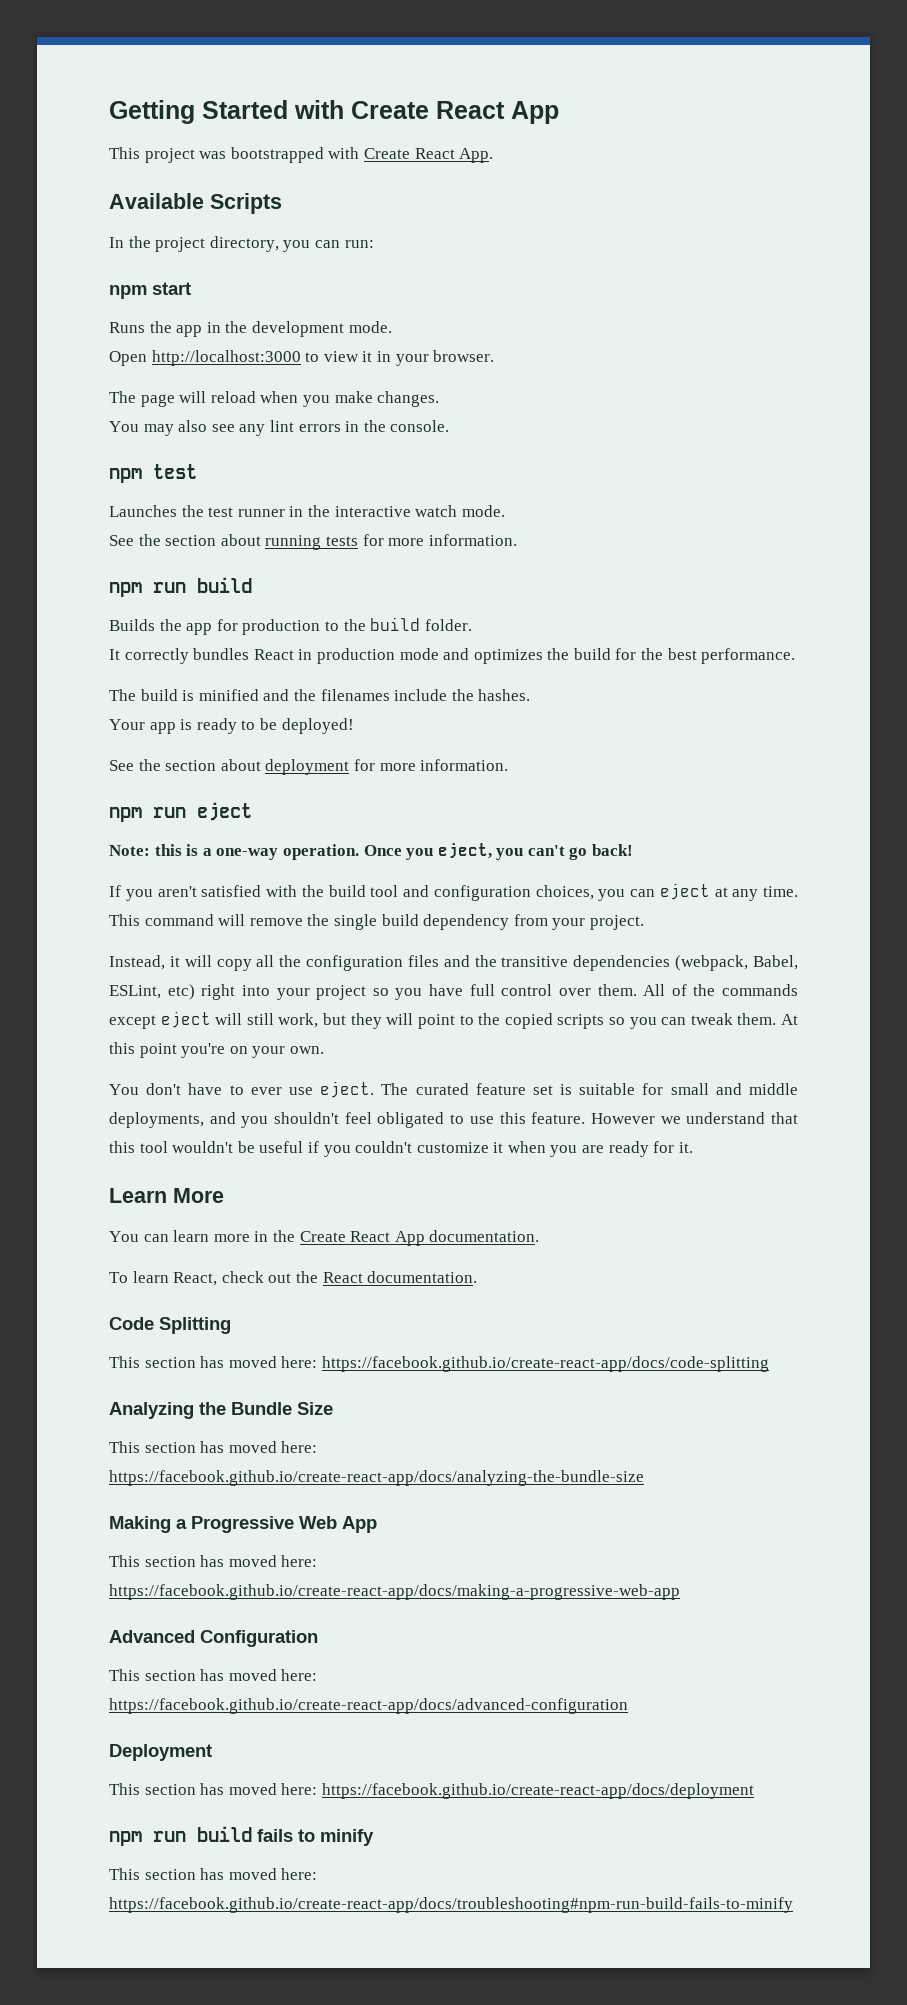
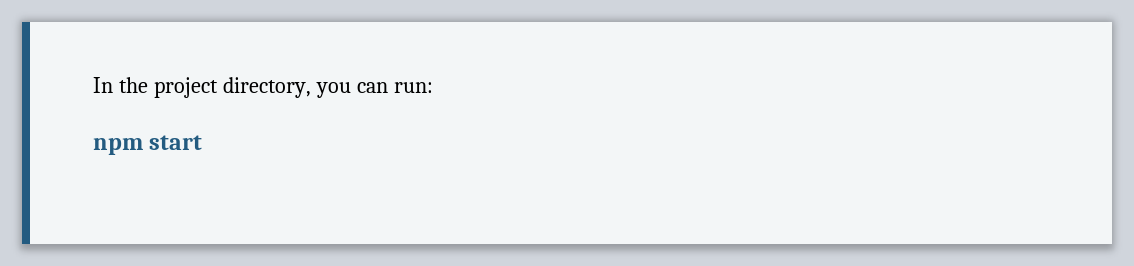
- Getting Started with Create React App
- This project was bootstrapped with Create React App.
- Available Scripts
- Runs the app in the development mode.
- Open http://localhost:3000 to view it in your browser.
- The page will reload when you make changes.
- You may also see any lint errors in the console.
- npm test
- Launches the test runner in the interactive watch mode.
- See the section about running tests for more information.
- npm run build
- Builds the app for production to the build folder.
- It correctly bundles React in production mode and optimizes the build for the best performance.
- The build is minified and the filenames include the hashes.
- Your app is ready to be deployed!
- See the section about deployment for more information.
- npm run eject
- Note: this is a one-way operation. Once you eject, you can't go back!
- If you aren't satisfied with the build tool and configuration choices, you can eject at any time. This command will remove the single build dependency from your project.
- Instead, it will copy all the configuration files and the transitive dependencies (webpack, Babel, ESLint, etc) right into your project so you have full control over them. All of the commands except eject will still work, but they will point to the copied scripts so you can tweak them. At this point you're on your own.
- You don't have to ever use eject. The curated feature set is suitable for small and middle deployments, and you shouldn't feel obligated to use this feature. However we understand that this tool wouldn't be useful if you couldn't customize it when you are ready for it.
- Learn More
- You can learn more in the Create React App documentation.
- To learn React, check out the React documentation.
- Code Splitting
- This section has moved here: https://facebook.github.io/create-react-app/docs/code-splitting
- Analyzing the Bundle Size
- This section has moved here: https://facebook.github.io/create-react-app/docs/analyzing-the-bundle-size
- Making a Progressive Web App
- This section has moved here: https://facebook.github.io/create-react-app/docs/making-a-progressive-web-app
- Advanced Configuration
- This section has moved here: https://facebook.github.io/create-react-app/docs/advanced-configuration
- Deployment
- This section has moved here: https://facebook.github.io/create-react-app/docs/deployment
- npm run build fails to minify
- This section has moved here: https://facebook.github.io/create-react-app/docs/troubleshooting#npm-run-build-fails-to-minify

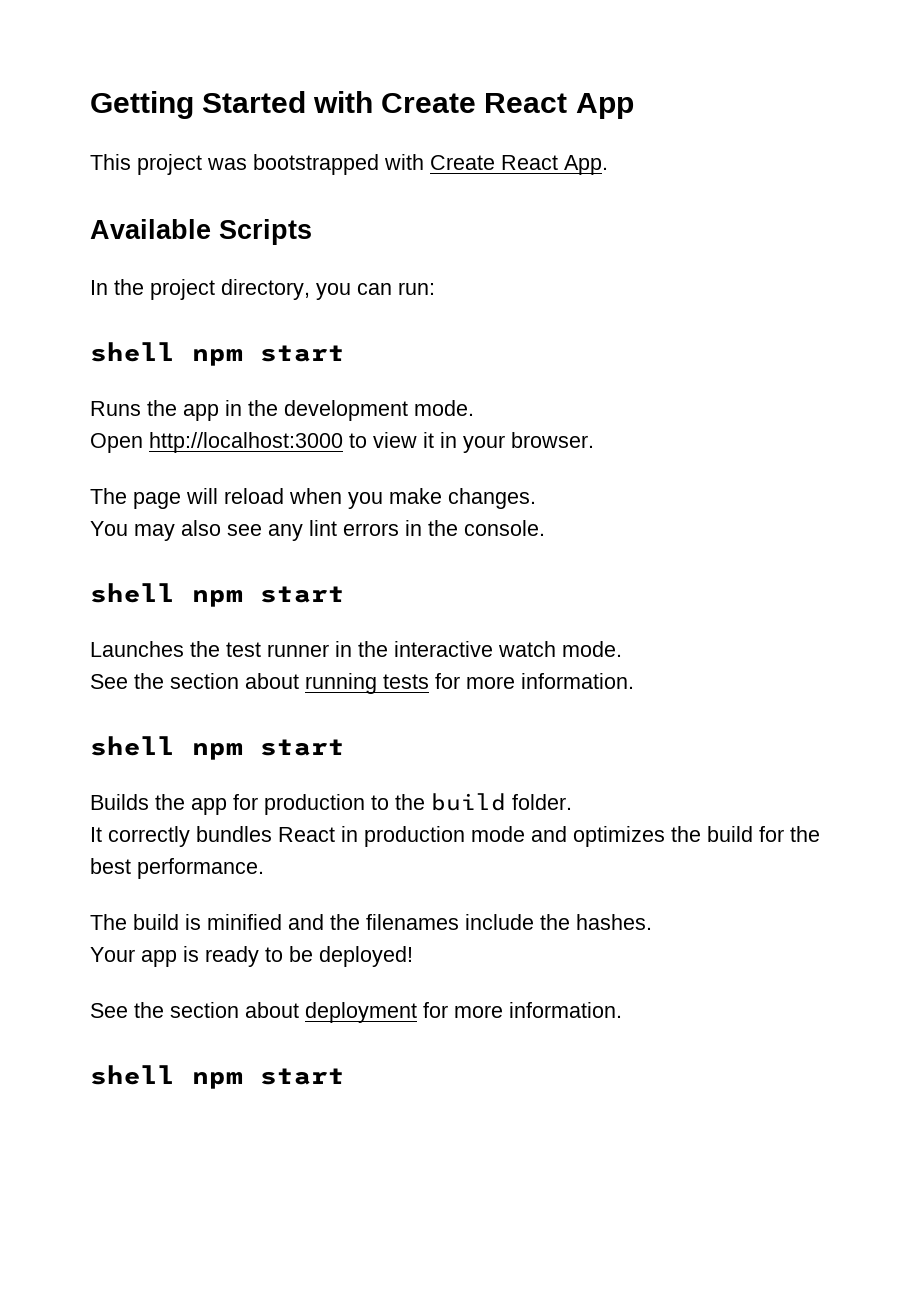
+ Getting Started with Create React App
+ This project was bootstrapped with Create React App.
+ Available Scripts
  In the project directory, you can run:
- npm start
+ shell npm start
+ Runs the app in the development mode.
+ Open http://localhost:3000 to view it in your browser.
+ The page will reload when you make changes.
+ You may also see any lint errors in the console.
+ shell npm start
+ Launches the test runner in the interactive watch mode.
+ See the section about running tests for more information.
+ shell npm start
+ Builds the app for production to the build folder.
+ It correctly bundles React in production mode and optimizes the build for the best performance.
+ The build is minified and the filenames include the hashes.
+ Your app is ready to be deployed!
+ See the section about deployment for more information.
+ shell npm start

